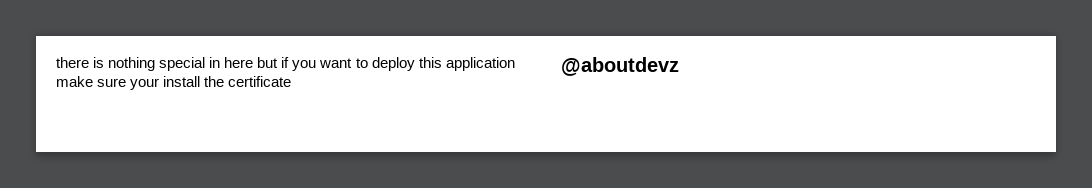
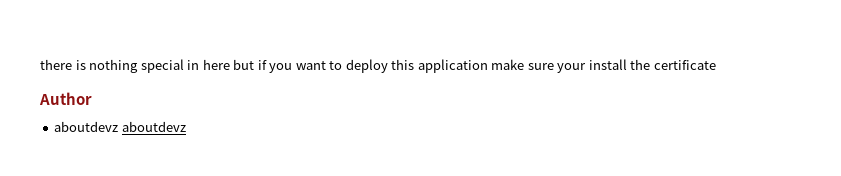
- @aboutdevz
+ Author
+ aboutdevz aboutdevz

